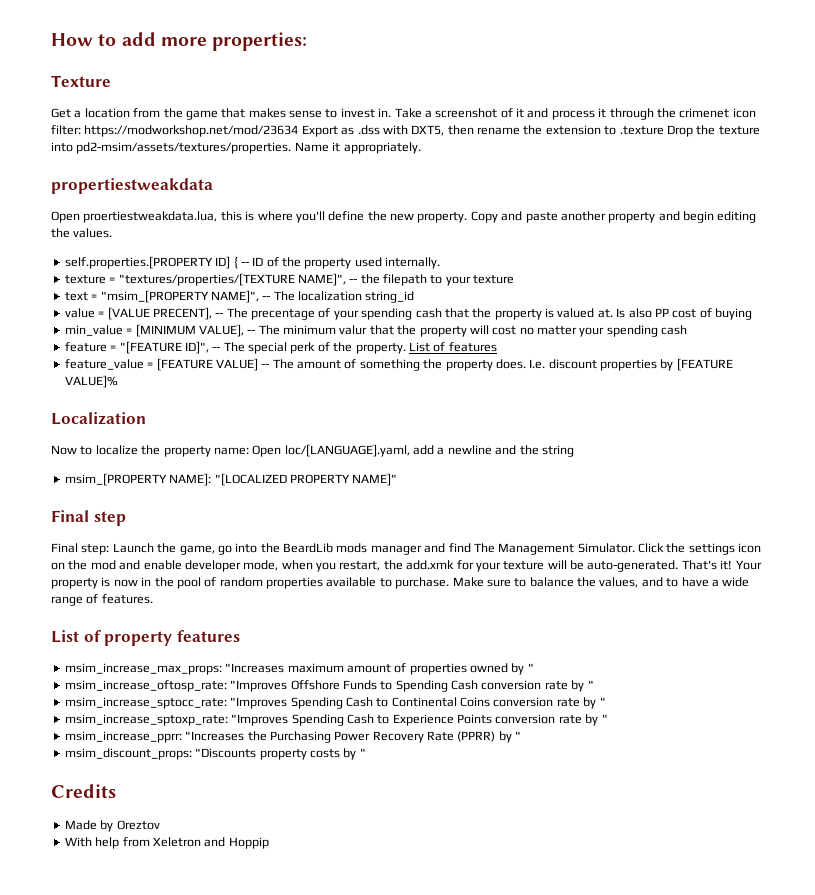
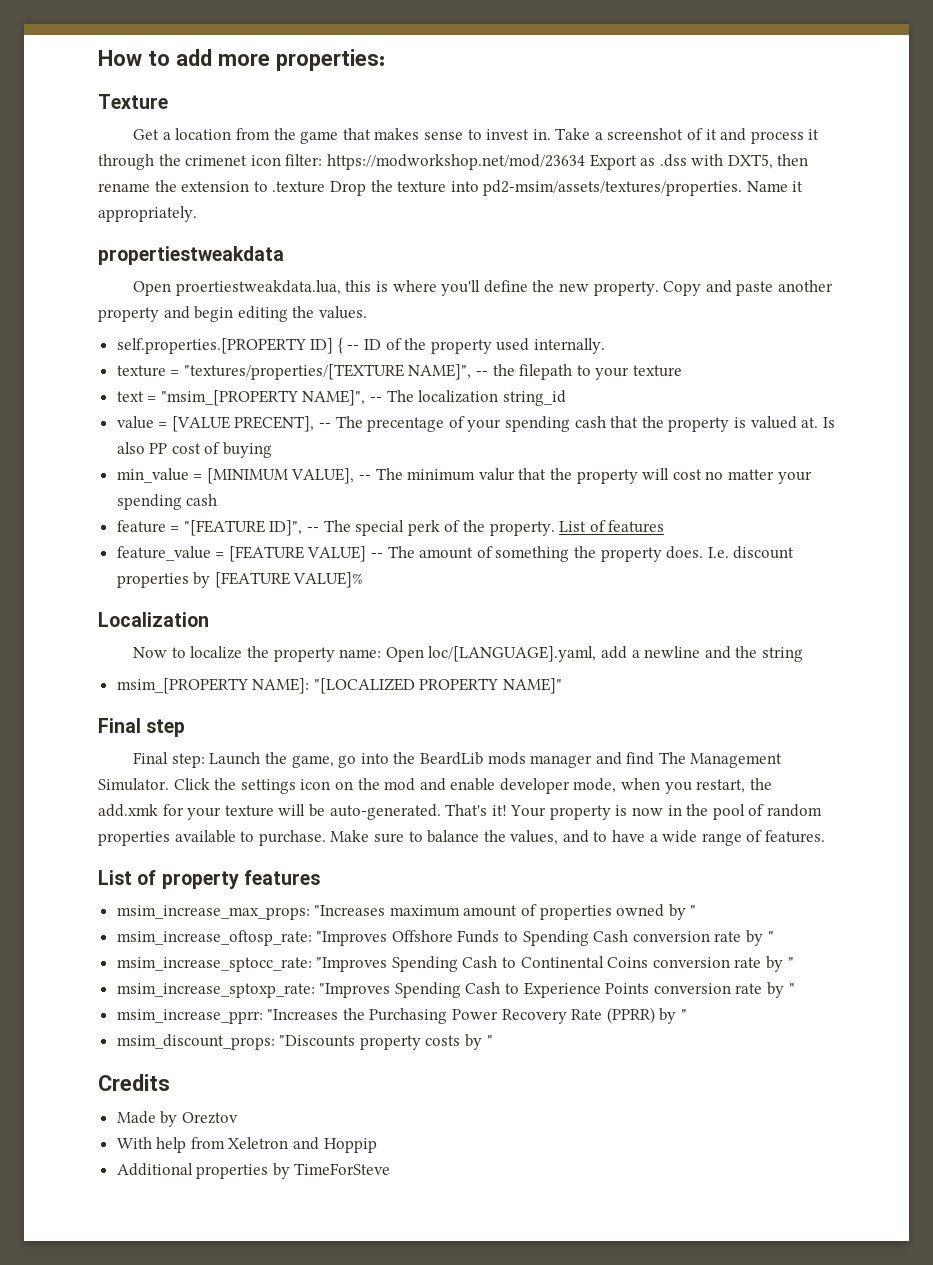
+ Additional properties by TimeForSteve

